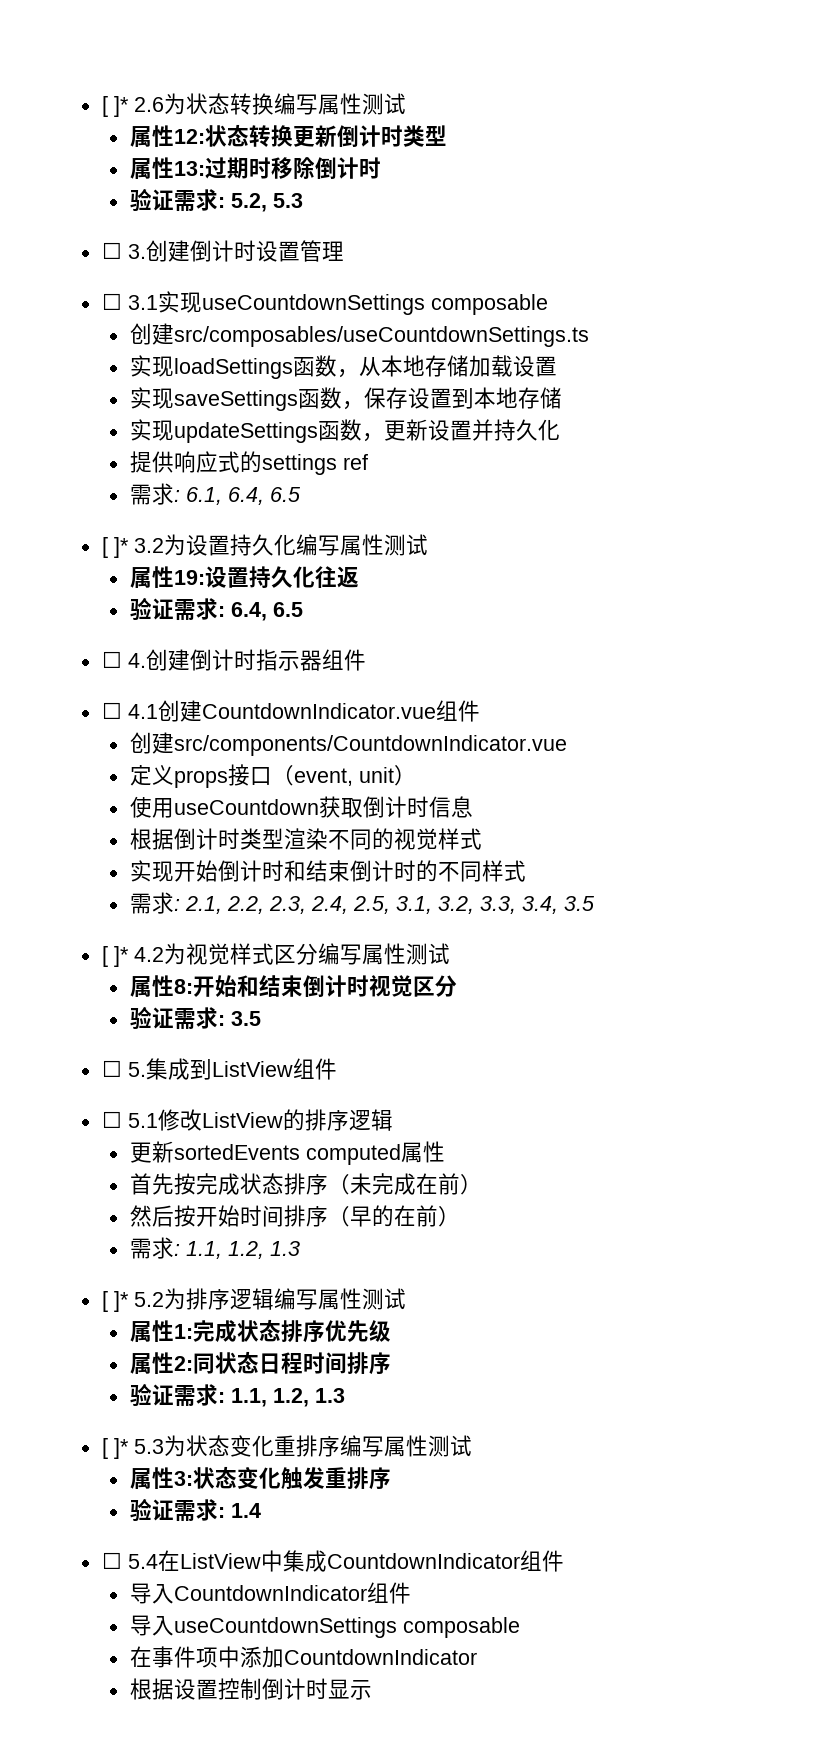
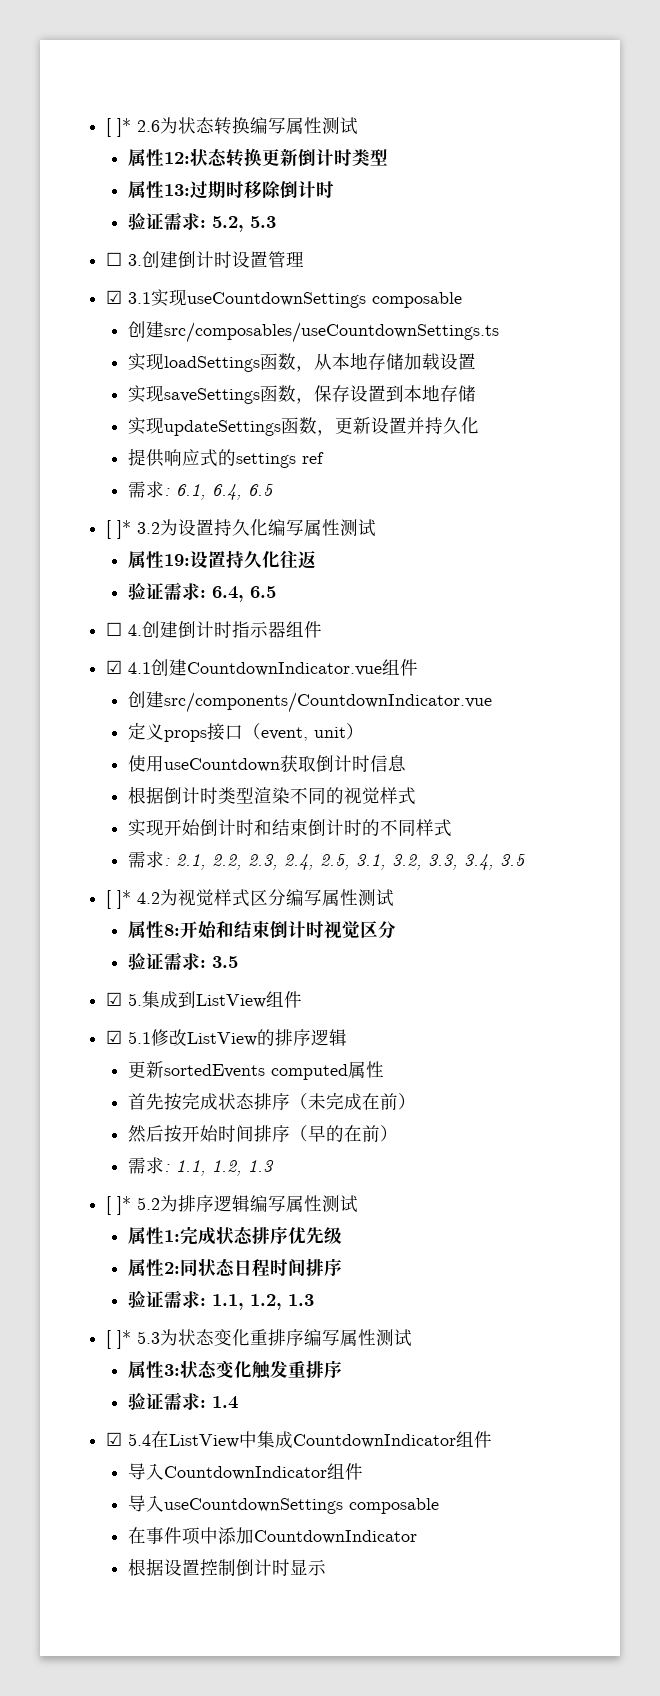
- ☐ 3.1实现useCountdownSettings composable
+ ☑ 3.1实现useCountdownSettings composable
- ☐ 4.1创建CountdownIndicator.vue组件
+ ☑ 4.1创建CountdownIndicator.vue组件
- ☐ 5.集成到ListView组件
+ ☑ 5.集成到ListView组件
- ☐ 5.1修改ListView的排序逻辑
+ ☑ 5.1修改ListView的排序逻辑
- ☐ 5.4在ListView中集成CountdownIndicator组件
+ ☑ 5.4在ListView中集成CountdownIndicator组件

